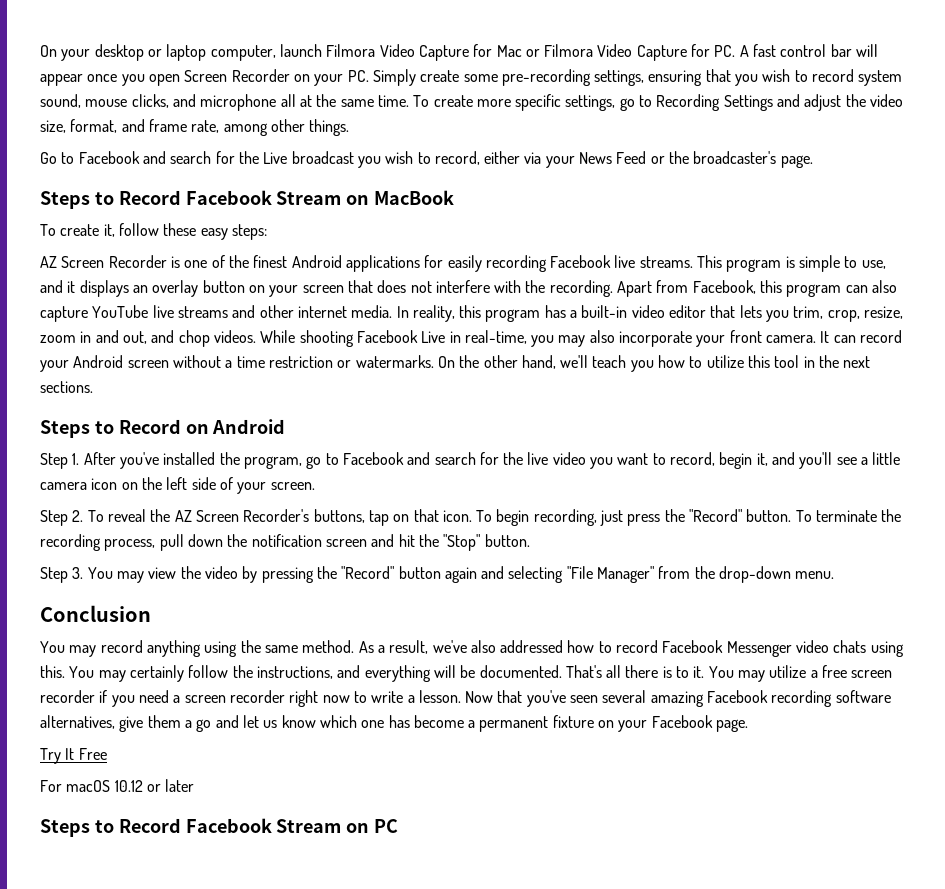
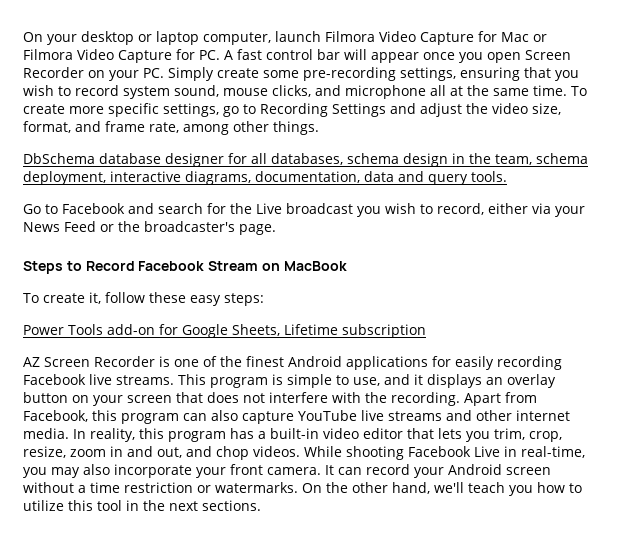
+ DbSchema database designer for all databases, schema design in the team, schema deployment, interactive diagrams, documentation, data and query tools.
+ Power Tools add-on for Google Sheets, Lifetime subscription
- Steps to Record on Android
- Step 1. After you've installed the program, go to Facebook and search for the live video you want to record, begin it, and you'll see a little camera icon on the left side of your screen.
- Step 2. To reveal the AZ Screen Recorder's buttons, tap on that icon. To begin recording, just press the "Record" button. To terminate the recording process, pull down the notification screen and hit the "Stop" button.
- Step 3. You may view the video by pressing the "Record" button again and selecting "File Manager" from the drop-down menu.
- Conclusion
- You may record anything using the same method. As a result, we've also addressed how to record Facebook Messenger video chats using this. You may certainly follow the instructions, and everything will be documented. That's all there is to it. You may utilize a free screen recorder if you need a screen recorder right now to write a lesson. Now that you've seen several amazing Facebook recording software alternatives, give them a go and let us know which one has become a permanent fixture on your Facebook page.
- Try It Free
- For macOS 10.12 or later
- Steps to Record Facebook Stream on PC

